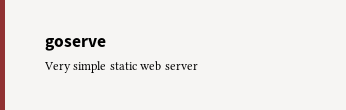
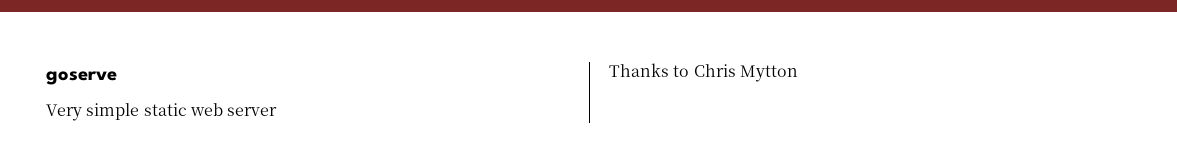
+ Thanks to Chris Mytton

